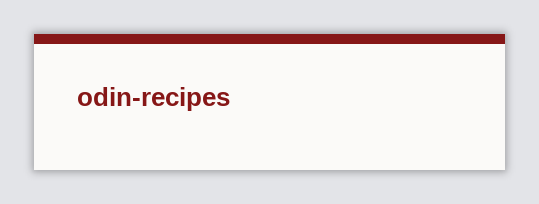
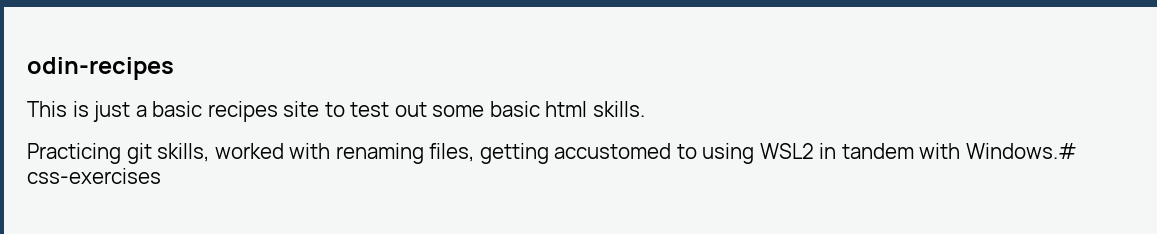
+ This is just a basic recipes site to test out some basic html skills.
+ Practicing git skills, worked with renaming files, getting accustomed to using WSL2 in tandem with Windows.# css-exercises

